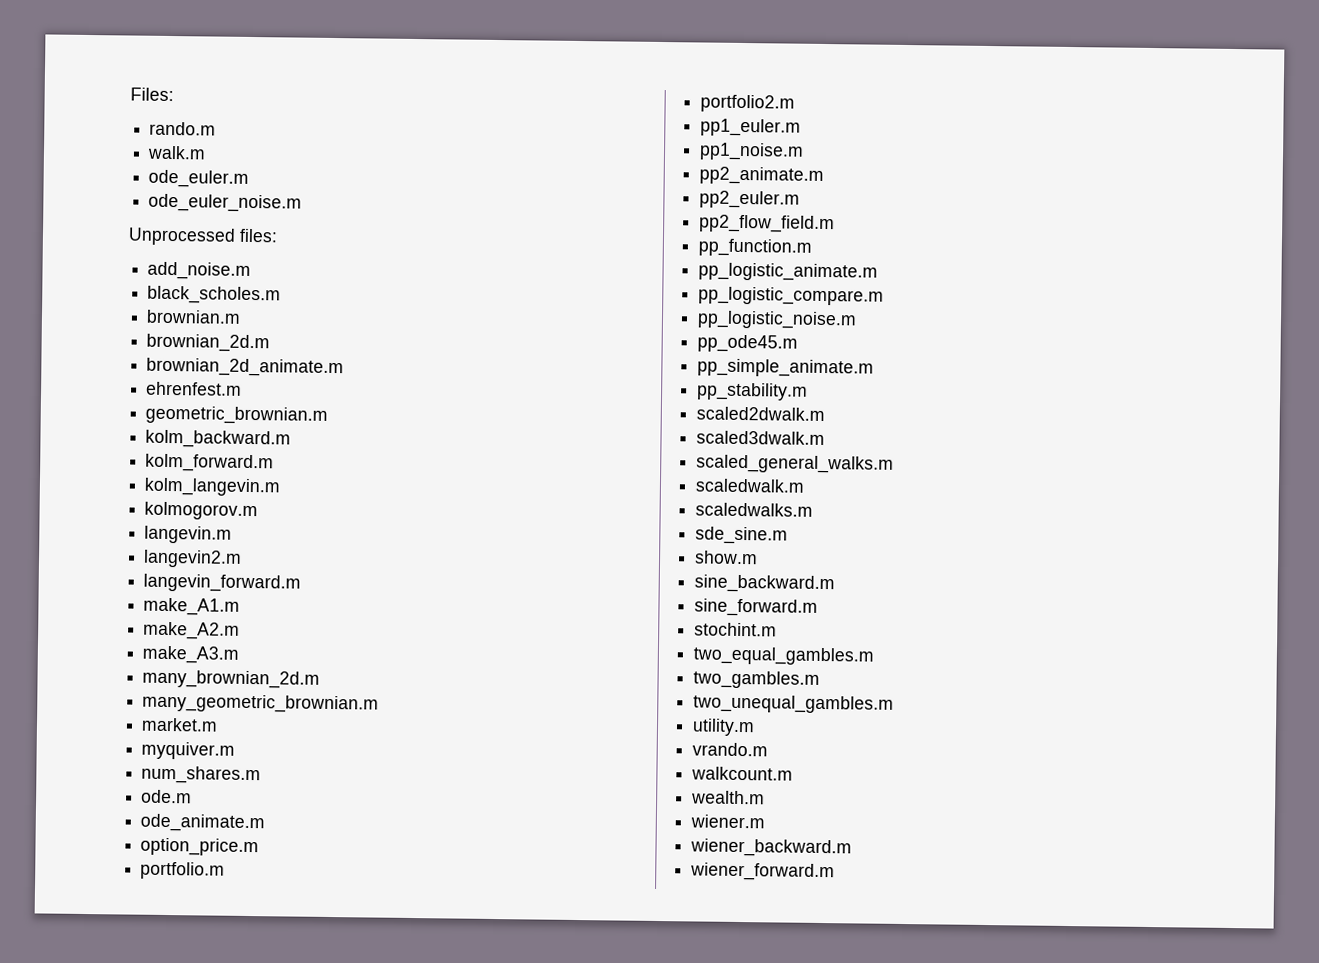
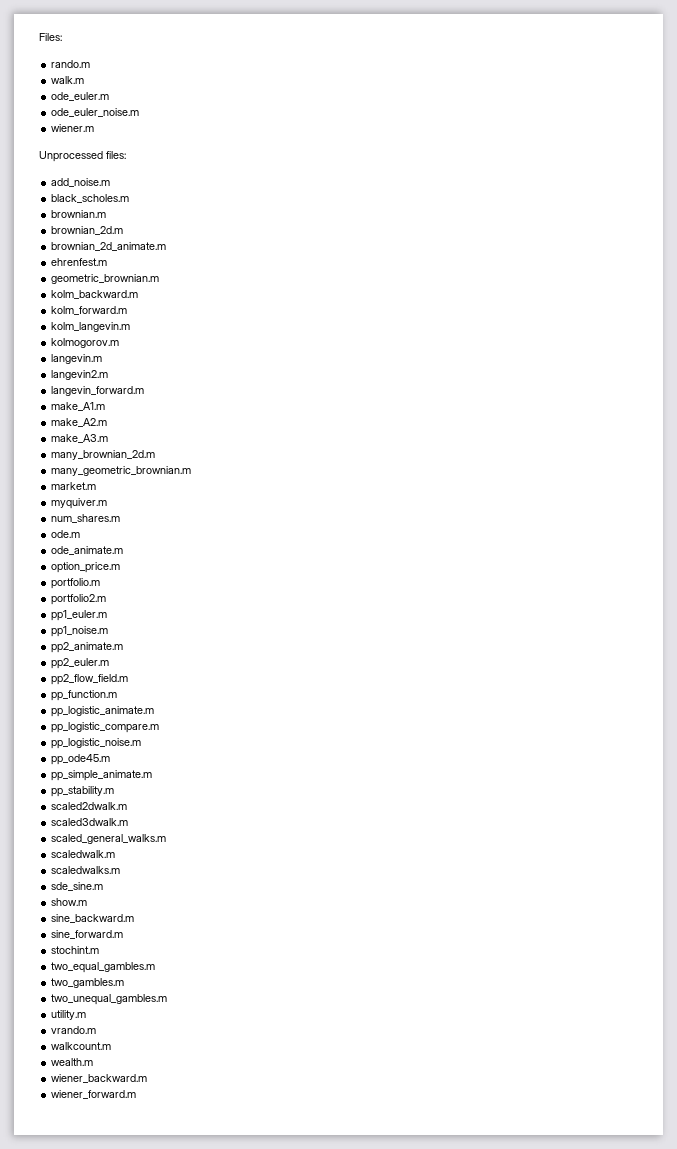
+ wiener.m
- wiener.m

